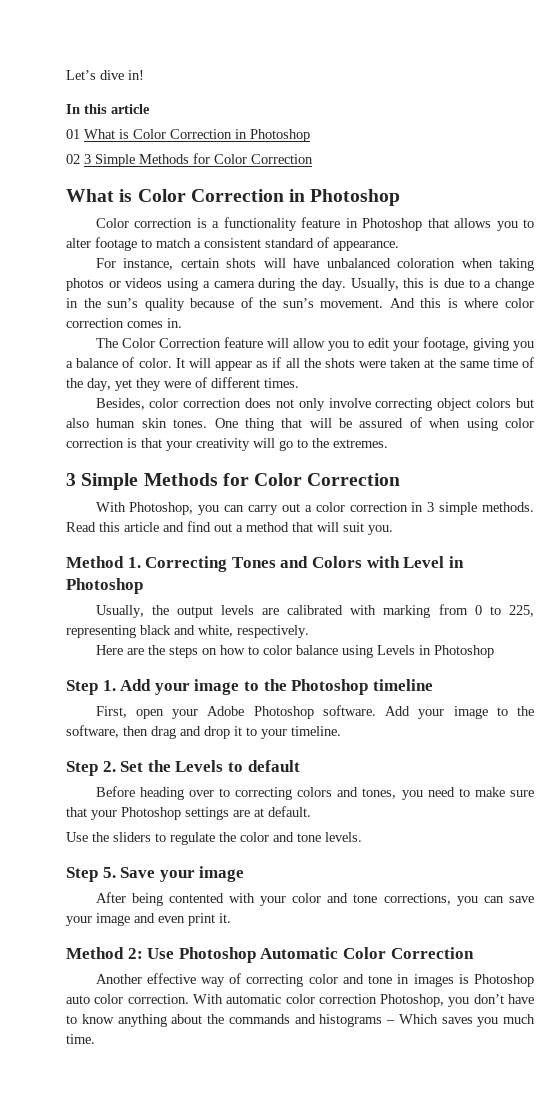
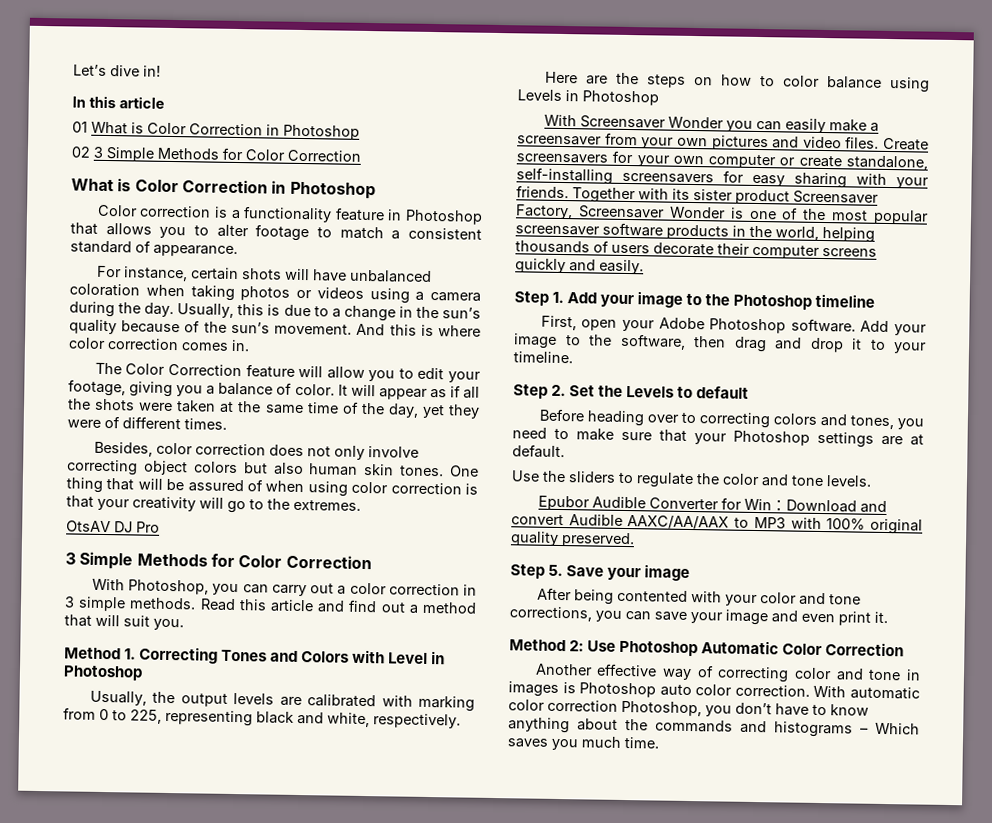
+ OtsAV DJ Pro
+ With Screensaver Wonder you can easily make a screensaver from your own pictures and video files. Create screensavers for your own computer or create standalone, self-installing screensavers for easy sharing with your friends. Together with its sister product Screensaver Factory, Screensaver Wonder is one of the most popular screensaver software products in the world, helping thousands of users decorate their computer screens quickly and easily.
+ Epubor Audible Converter for Win：Download and convert Audible AAXC/AA/AAX to MP3 with 100% original quality preserved.

